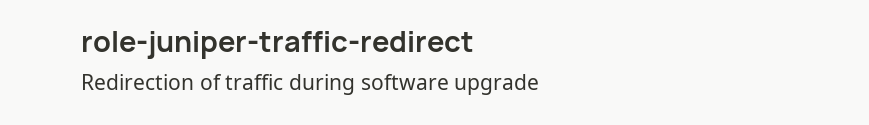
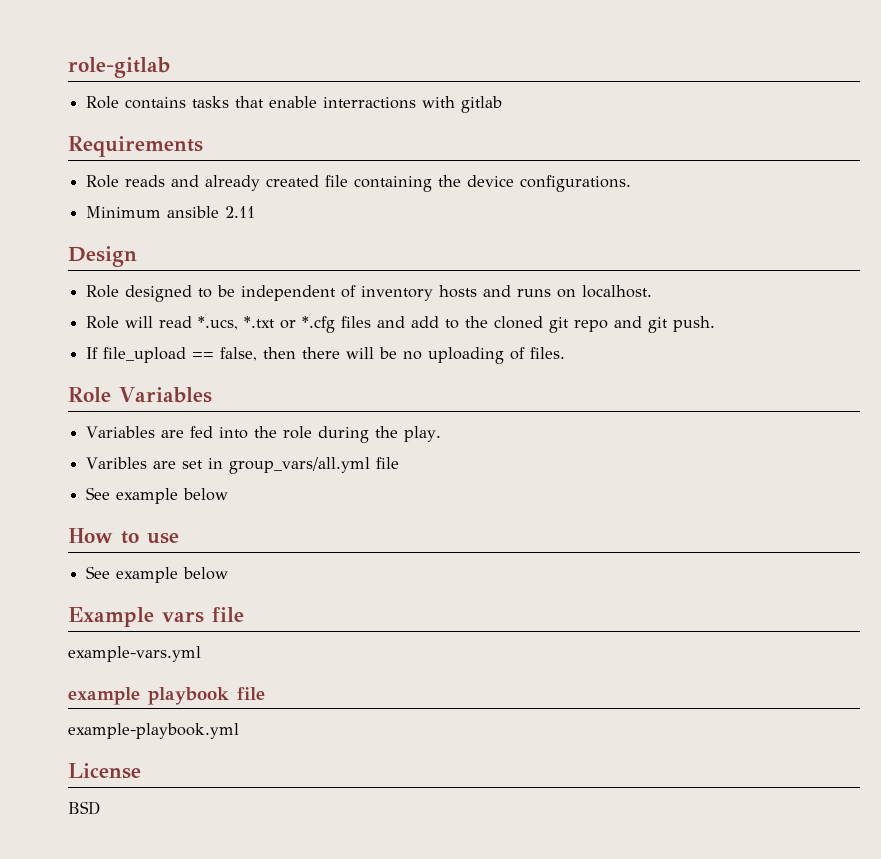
- role-juniper-traffic-redirect
- Redirection of traffic during software upgrade
+ role-gitlab
+ Role contains tasks that enable interractions with gitlab
+ Requirements
+ Role reads and already created file containing the device configurations.
+ Minimum ansible 2.11
+ Design
+ Role designed to be independent of inventory hosts and runs on localhost.
+ Role will read *.ucs, *.txt or *.cfg files and add to the cloned git repo and git push.
+ If file_upload == false, then there will be no uploading of files.
+ Role Variables
+ Variables are fed into the role during the play.
+ Varibles are set in group_vars/all.yml file
+ See example below
+ How to use
+ See example below
+ Example vars file
+ example-vars.yml
+ example playbook file
+ example-playbook.yml
+ License
+ BSD

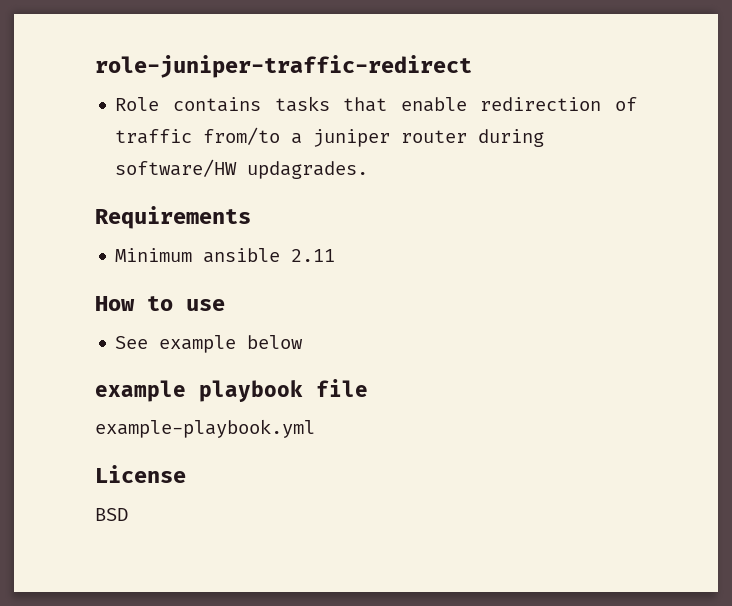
- role-gitlab
+ role-juniper-traffic-redirect
- Role contains tasks that enable interractions with gitlab
+ Role contains tasks that enable redirection of traffic from/to a juniper router during software/HW updagrades.
  Requirements
- Role reads and already created file containing the device configurations.
  Minimum ansible 2.11
- Design
- Role designed to be independent of inventory hosts and runs on localhost.
- Role will read *.ucs, *.txt or *.cfg files and add to the cloned git repo and git push.
- If file_upload == false, then there will be no uploading of files.
- Role Variables
- Variables are fed into the role during the play.
- Varibles are set in group_vars/all.yml file
- See example below
- Example vars file
- example-vars.yml

